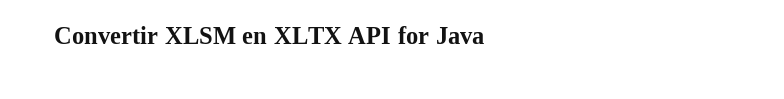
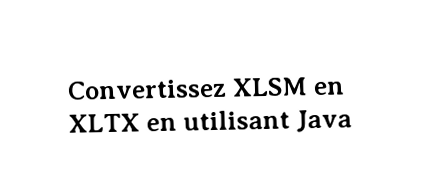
- Convertir XLSM en XLTX API for Java
+ Convertissez XLSM en XLTX en utilisant Java

